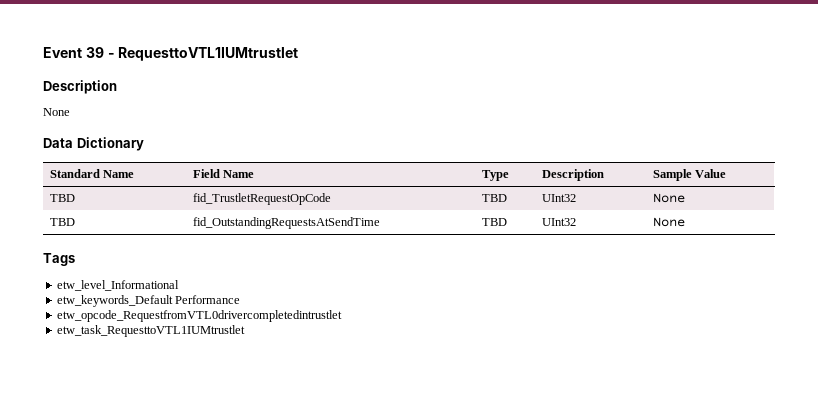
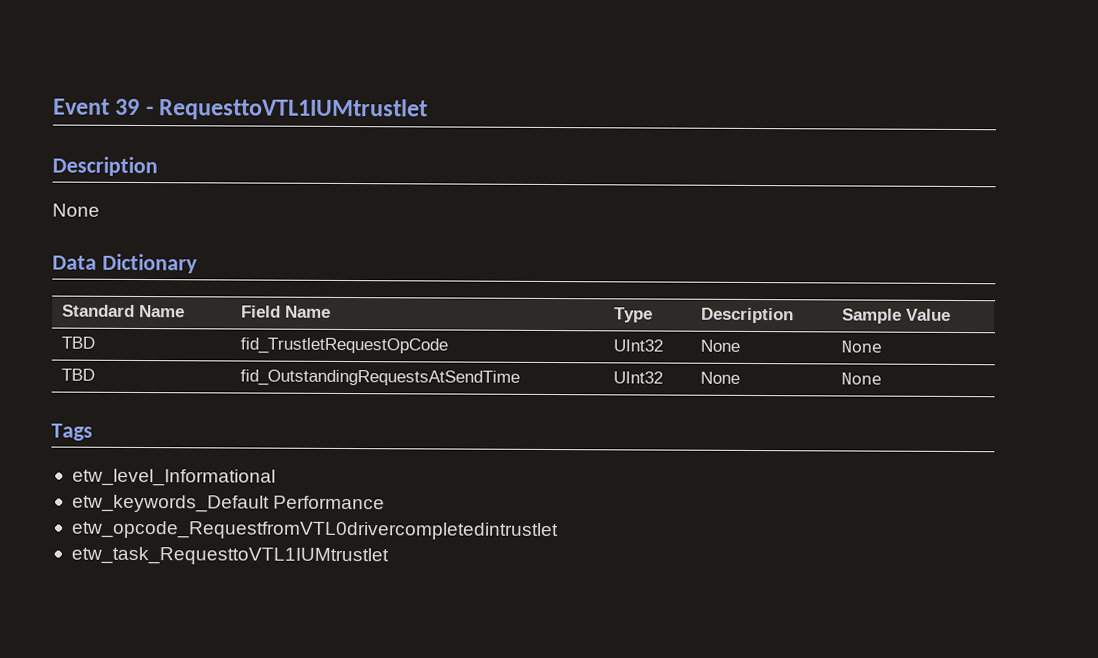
- TBD | fid_TrustletRequestOpCode | TBD | UInt32 | None
+ TBD | fid_TrustletRequestOpCode | UInt32 | None | None
- TBD | fid_OutstandingRequestsAtSendTime | TBD | UInt32 | None
+ TBD | fid_OutstandingRequestsAtSendTime | UInt32 | None | None

